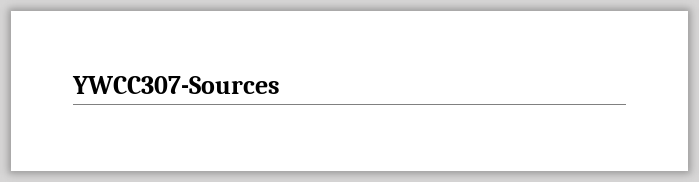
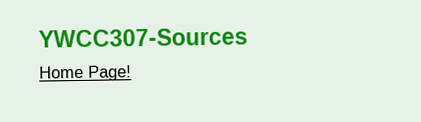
+ Home Page!

